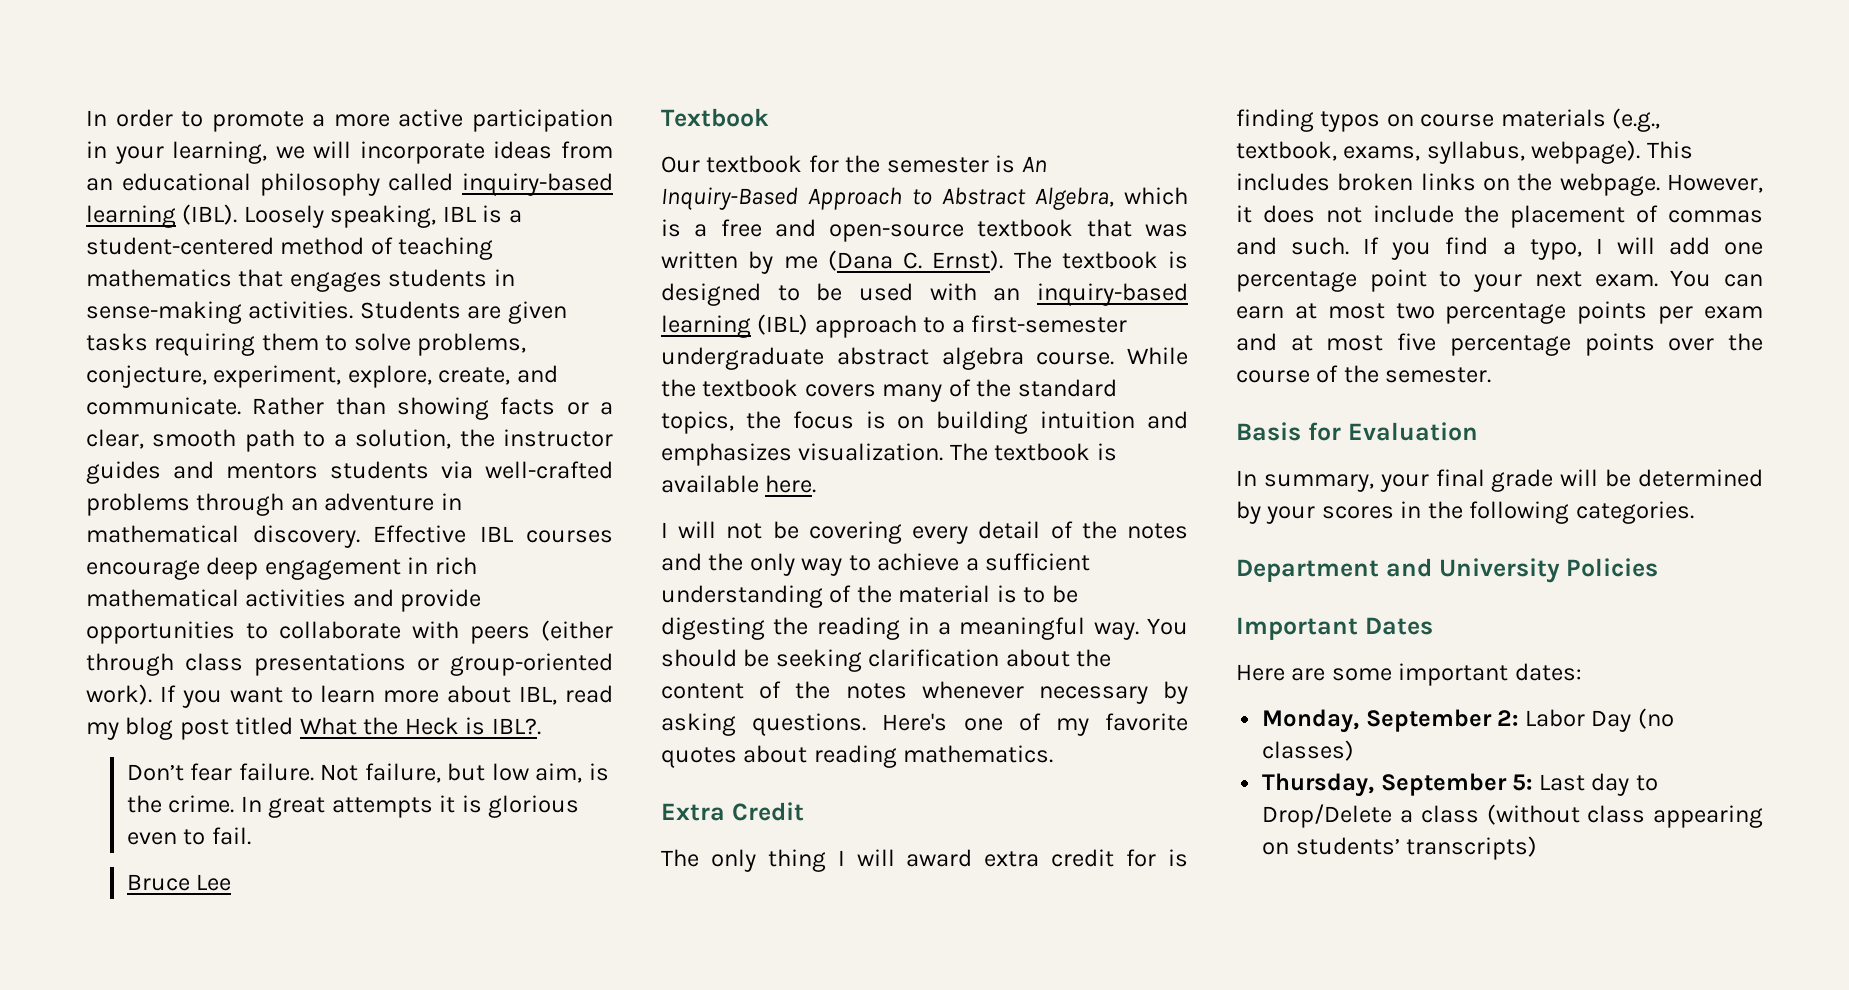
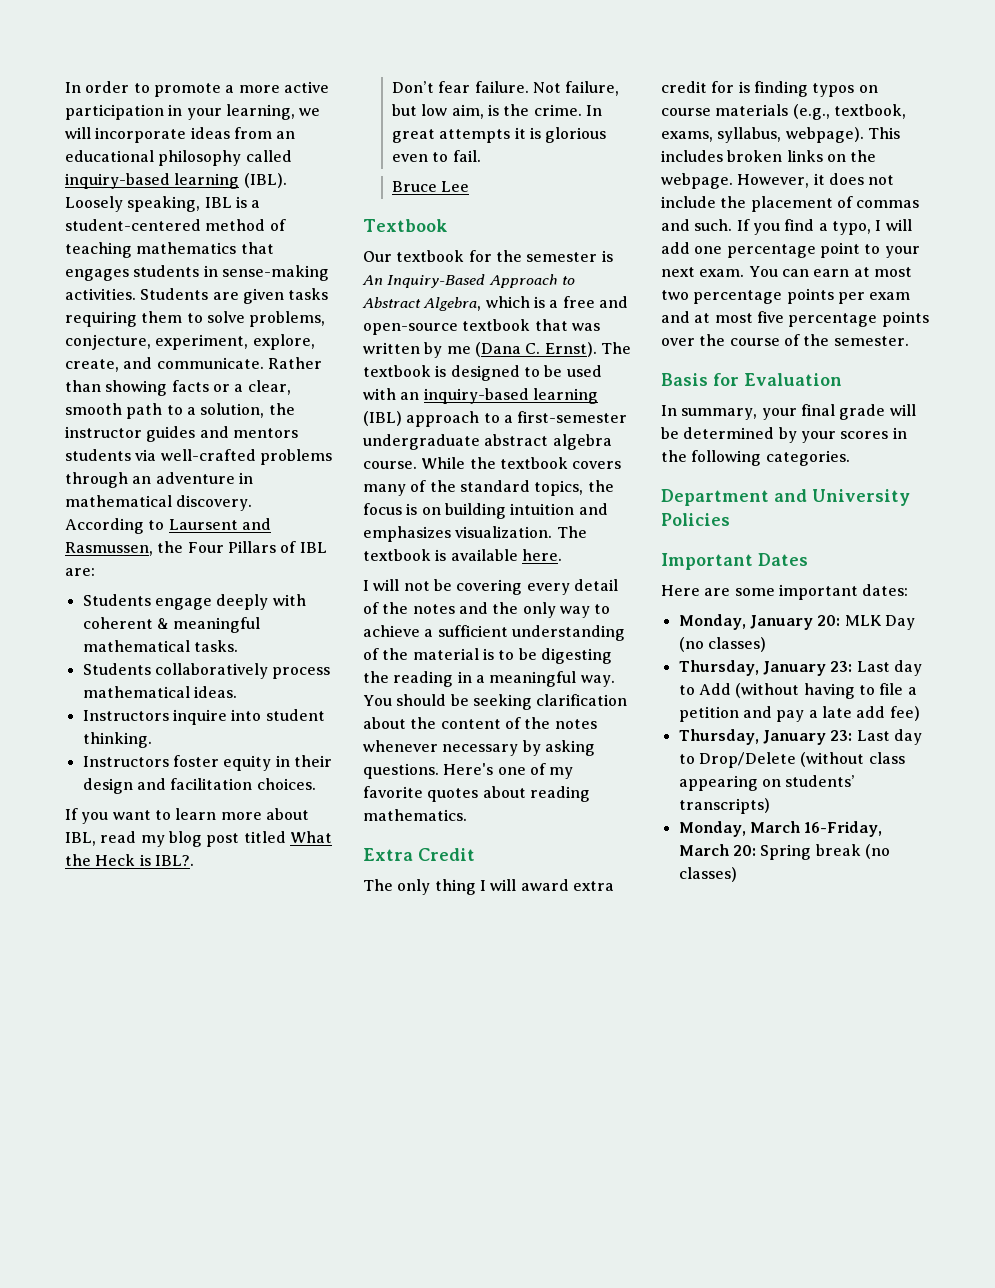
- Effective IBL courses encourage deep engagement in rich mathematical activities and provide opportunities to collaborate with peers (either through class presentations or group-oriented work). If you want to learn more about IBL, read my blog post titled What the Heck is IBL?.
+ According to Laursent and Rasmussen, the Four Pillars of IBL are:
+ Students engage deeply with coherent & meaningful mathematical tasks.
+ Students collaboratively process mathematical ideas.
+ Instructors inquire into student thinking.
+ Instructors foster equity in their design and facilitation choices.
+ If you want to learn more about IBL, read my blog post titled What the Heck is IBL?.
- Monday, September 2: Labor Day (no classes)
+ Monday, January 20: MLK Day (no classes)
- Thursday, September 5: Last day to Drop/Delete a class (without class appearing on students’ transcripts)
+ Thursday, January 23: Last day to Add (without having to file a petition and pay a late add fee)
+ Thursday, January 23: Last day to Drop/Delete (without class appearing on students’ transcripts)
+ Monday, March 16-Friday, March 20: Spring break (no classes)

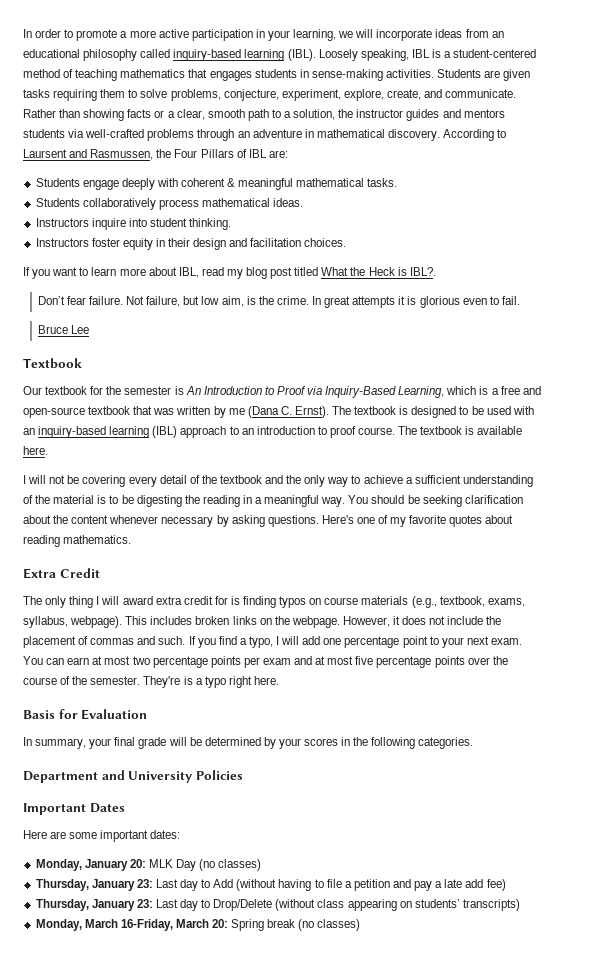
- Our textbook for the semester is An Inquiry-Based Approach to Abstract Algebra, which is a free and open-source textbook that was written by me (Dana C. Ernst).
+ Our textbook for the semester is An Introduction to Proof via Inquiry-Based Learning, which is a free and open-source textbook that was written by me (Dana C. Ernst).
- The textbook is designed to be used with an inquiry-based learning (IBL) approach to a first-semester undergraduate abstract algebra course. While the textbook covers many of the standard topics, the focus is on building intuition and emphasizes visualization.
+ The textbook is designed to be used with an inquiry-based learning (IBL) approach to an introduction to proof course.
- I will not be covering every detail of the notes and the only way to achieve a sufficient understanding of the material is to be digesting the reading in a meaningful way.
+ I will not be covering every detail of the textbook and the only way to achieve a sufficient understanding of the material is to be digesting the reading in a meaningful way.
- You should be seeking clarification about the content of the notes whenever necessary by asking questions.
+ You should be seeking clarification about the content whenever necessary by asking questions.
+ They're is a typo right here.

